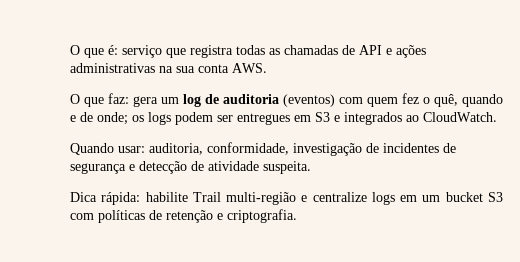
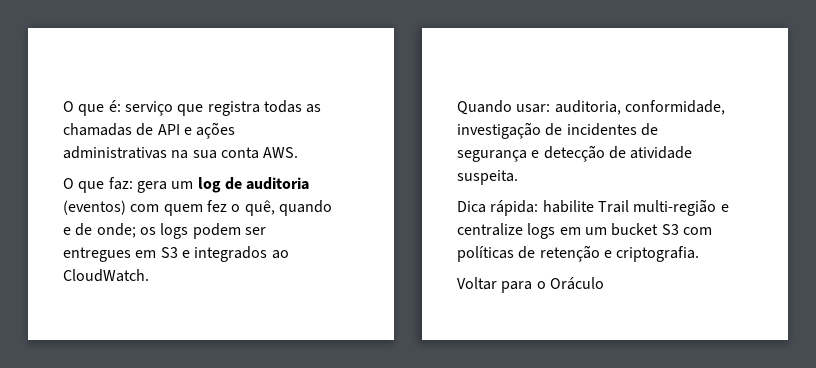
+ Voltar para o Oráculo

